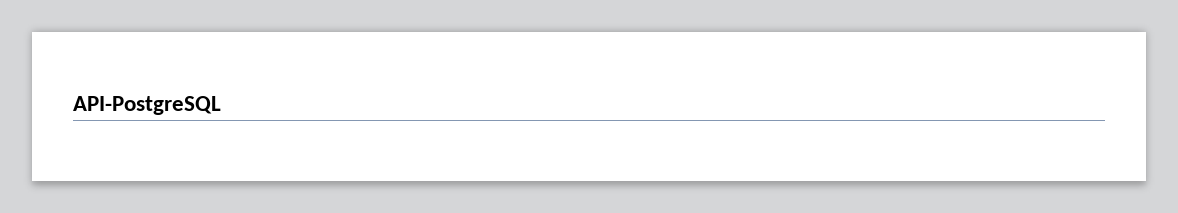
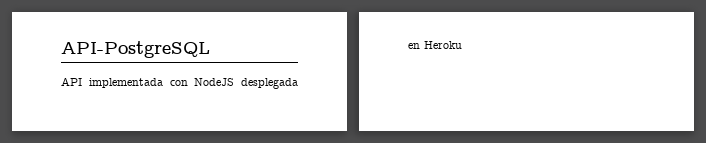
+ API implementada con NodeJS desplegada en Heroku

